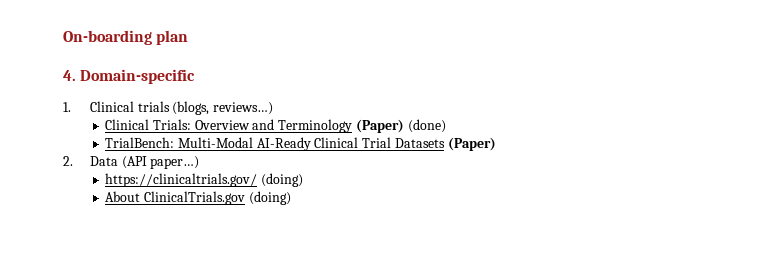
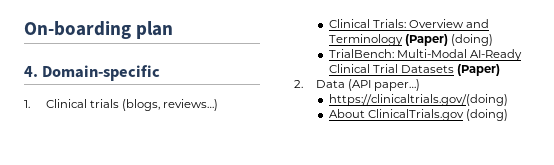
- Clinical Trials: Overview and Terminology (Paper) (done)
+ Clinical Trials: Overview and Terminology (Paper) (doing)
- https://clinicaltrials.gov/ (doing)
+ https://clinicaltrials.gov/(doing)

